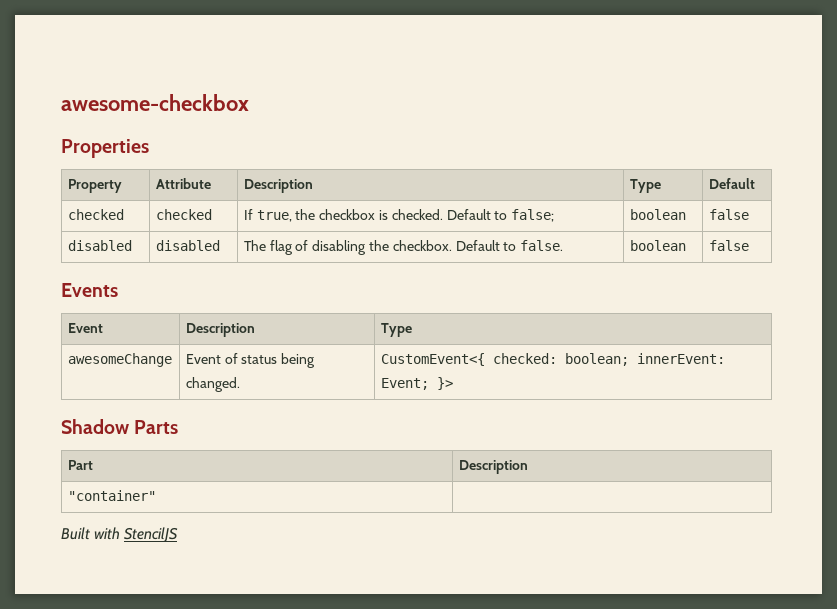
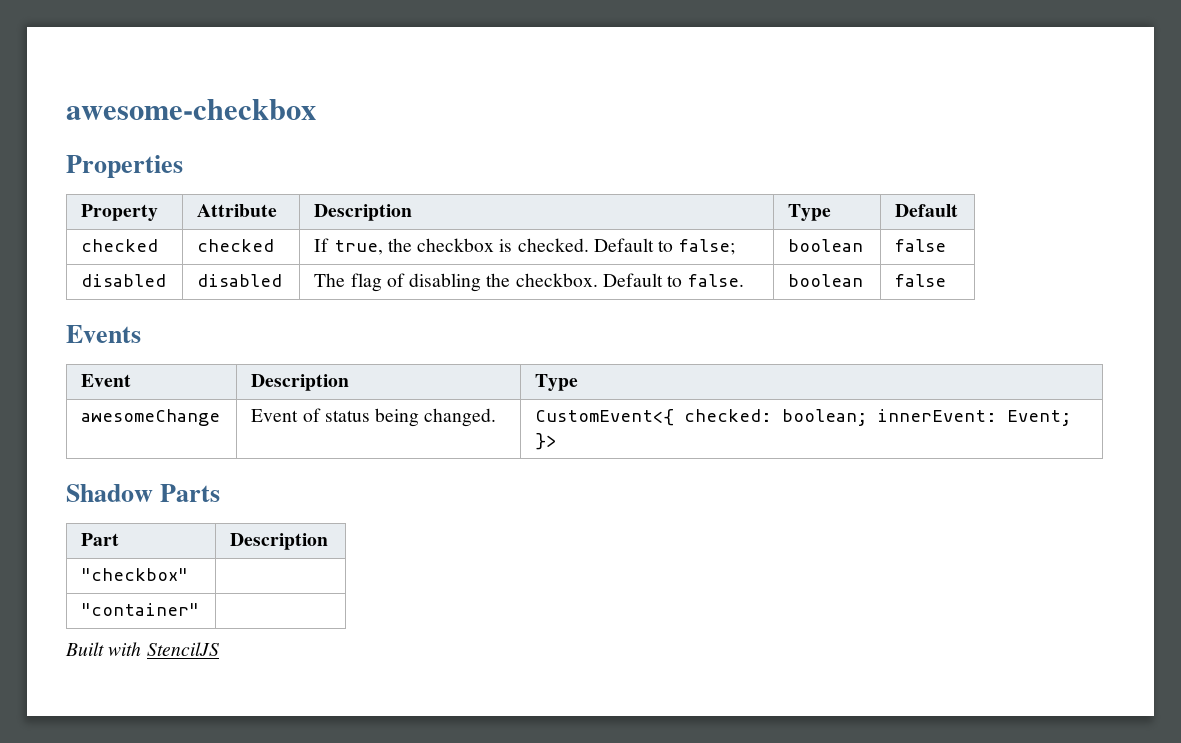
+ "checkbox" |

